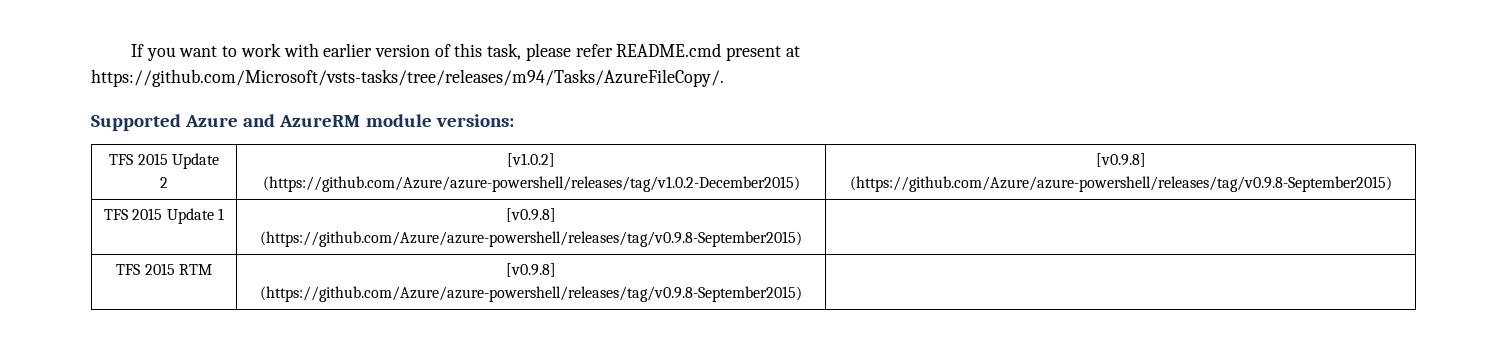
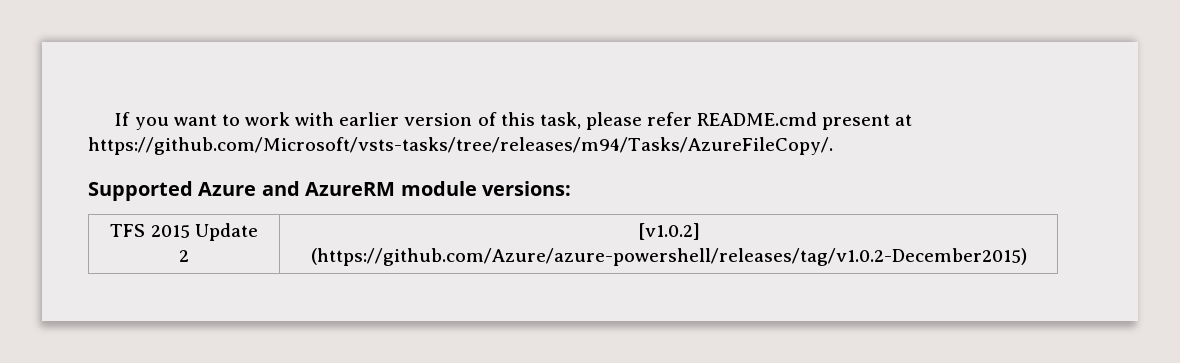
- TFS 2015 Update 2 | [v1.0.2] (https://github.com/Azure/azure-powershell/releases/tag/v1.0.2-December2015) | [v0.9.8] (https://github.com/Azure/azure-powershell/releases/tag/v0.9.8-September2015)
- TFS 2015 Update 1 | [v0.9.8] (https://github.com/Azure/azure-powershell/releases/tag/v0.9.8-September2015) |
- TFS 2015 RTM | [v0.9.8] (https://github.com/Azure/azure-powershell/releases/tag/v0.9.8-September2015) |
+ TFS 2015 Update 2 | [v1.0.2] (https://github.com/Azure/azure-powershell/releases/tag/v1.0.2-December2015)

